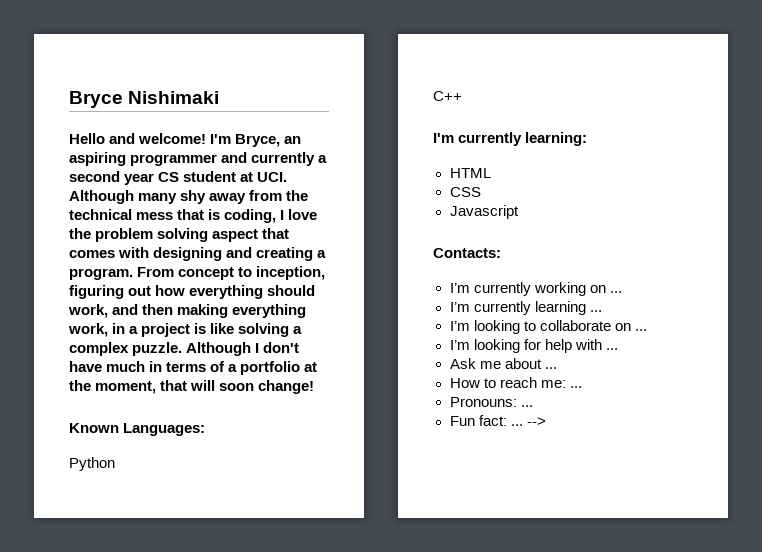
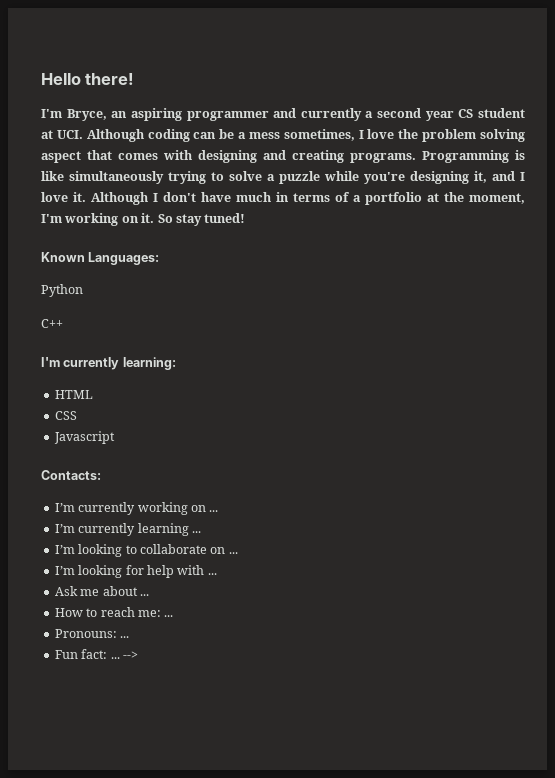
- Bryce Nishimaki
- Hello and welcome! I'm Bryce, an aspiring programmer and currently a second year CS student at UCI. Although many shy away from the technical mess that is coding, I love the problem solving aspect that comes with designing and creating a program. From concept to inception, figuring out how everything should work, and then making everything work, in a project is like solving a complex puzzle.
+ Hello there!
+ I'm Bryce, an aspiring programmer and currently a second year CS student at UCI. Although coding can be a mess sometimes, I love the problem solving aspect that comes with designing and creating programs. Programming is like simultaneously trying to solve a puzzle while you're designing it, and I love it.
- Although I don't have much in terms of a portfolio at the moment, that will soon change!
+ Although I don't have much in terms of a portfolio at the moment, I'm working on it. So stay tuned!

